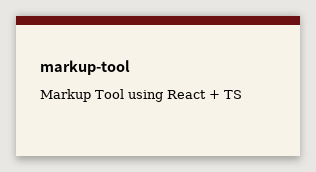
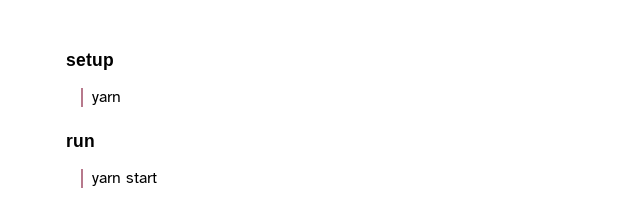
- markup-tool
- Markup Tool using React + TS
+ setup
+ yarn
+ run
+ yarn start

